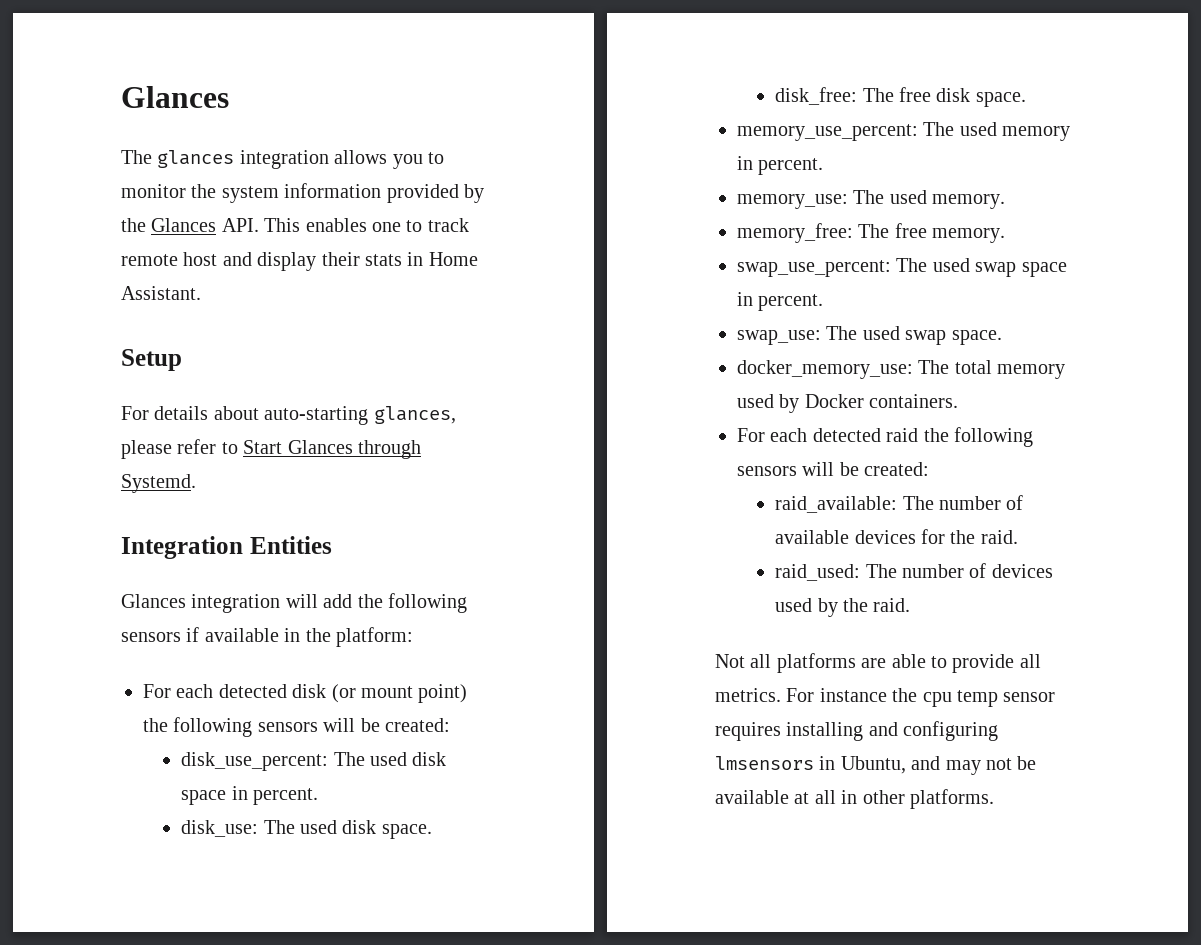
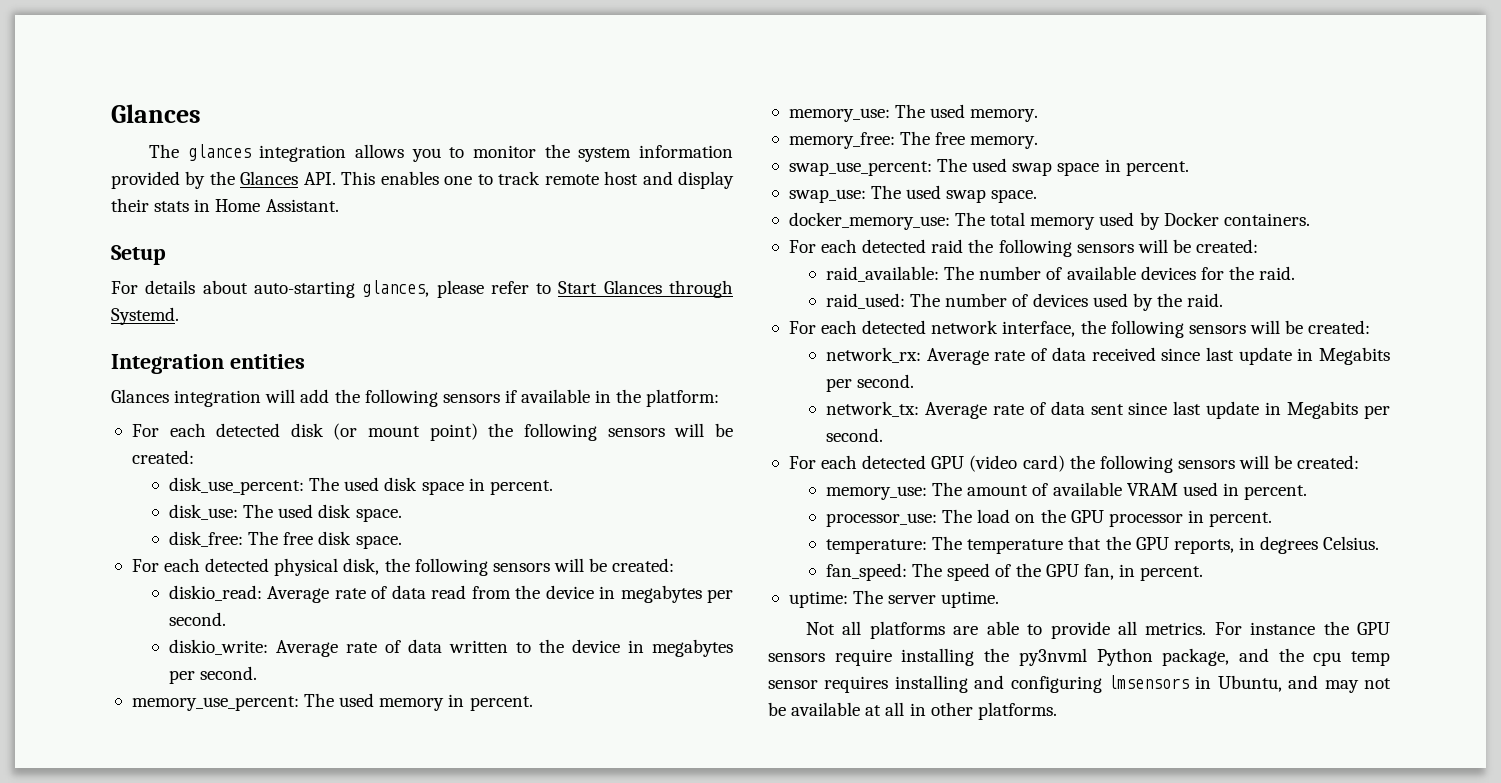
- Integration Entities
+ Integration entities
+ For each detected physical disk, the following sensors will be created:
+ diskio_read: Average rate of data read from the device in megabytes per second.
+ diskio_write: Average rate of data written to the device in megabytes per second.
+ For each detected network interface, the following sensors will be created:
+ network_rx: Average rate of data received since last update in Megabits per second.
+ network_tx: Average rate of data sent since last update in Megabits per second.
+ For each detected GPU (video card) the following sensors will be created:
+ memory_use: The amount of available VRAM used in percent.
+ processor_use: The load on the GPU processor in percent.
+ temperature: The temperature that the GPU reports, in degrees Celsius.
+ fan_speed: The speed of the GPU fan, in percent.
+ uptime: The server uptime.
- For instance the cpu temp sensor requires installing and configuring lmsensors in Ubuntu, and may not be available at all in other platforms.
+ For instance the GPU sensors require installing the py3nvml Python package, and the cpu temp sensor requires installing and configuring lmsensors in Ubuntu, and may not be available at all in other platforms.

